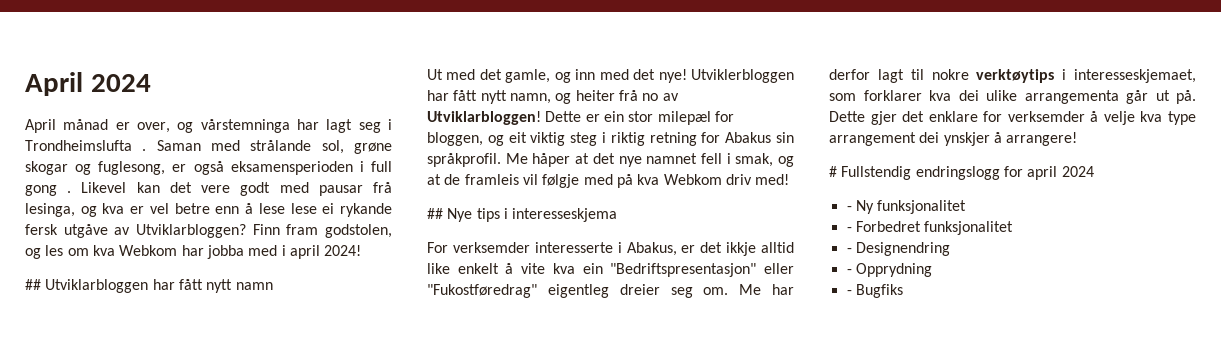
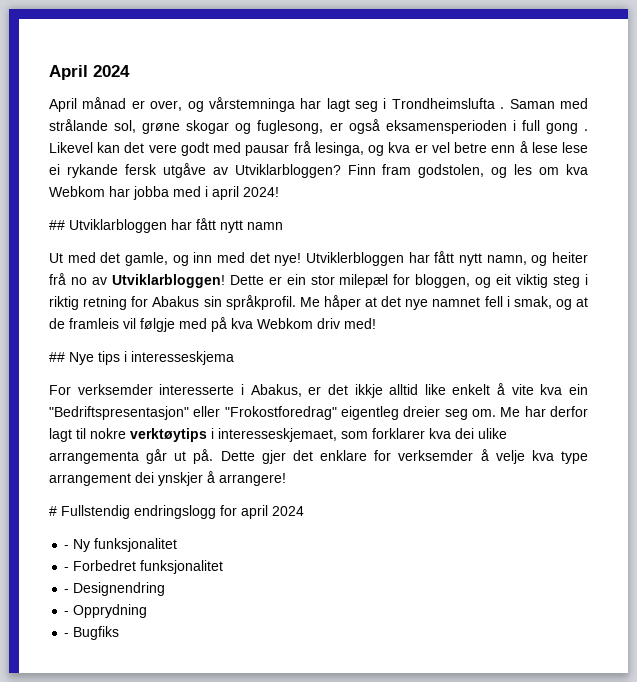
- For verksemder interesserte i Abakus, er det ikkje alltid like enkelt å vite kva ein "Bedriftspresentasjon" eller "Fukostføredrag" eigentleg dreier seg om.
+ For verksemder interesserte i Abakus, er det ikkje alltid like enkelt å vite kva ein "Bedriftspresentasjon" eller "Frokostforedrag" eigentleg dreier seg om.

